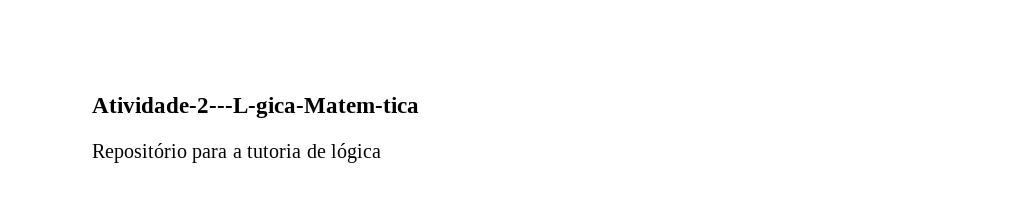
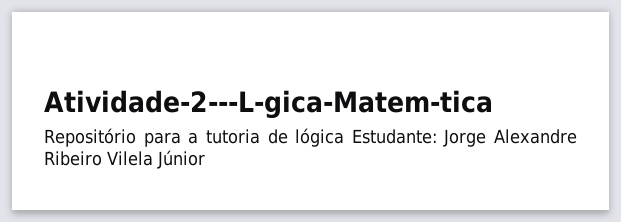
- Repositório para a tutoria de lógica
+ Repositório para a tutoria de lógica Estudante: Jorge Alexandre Ribeiro Vilela Júnior

